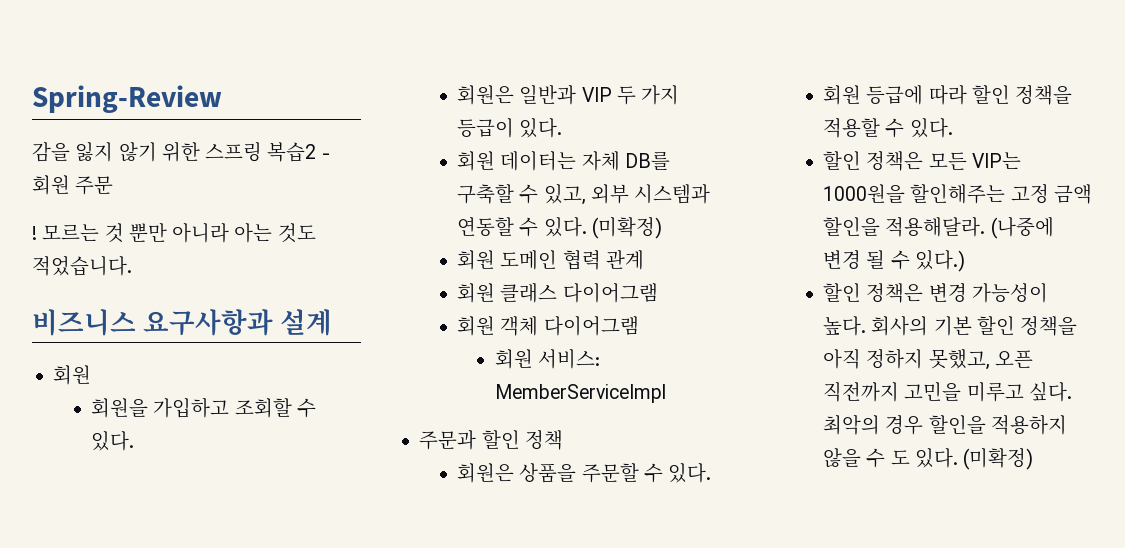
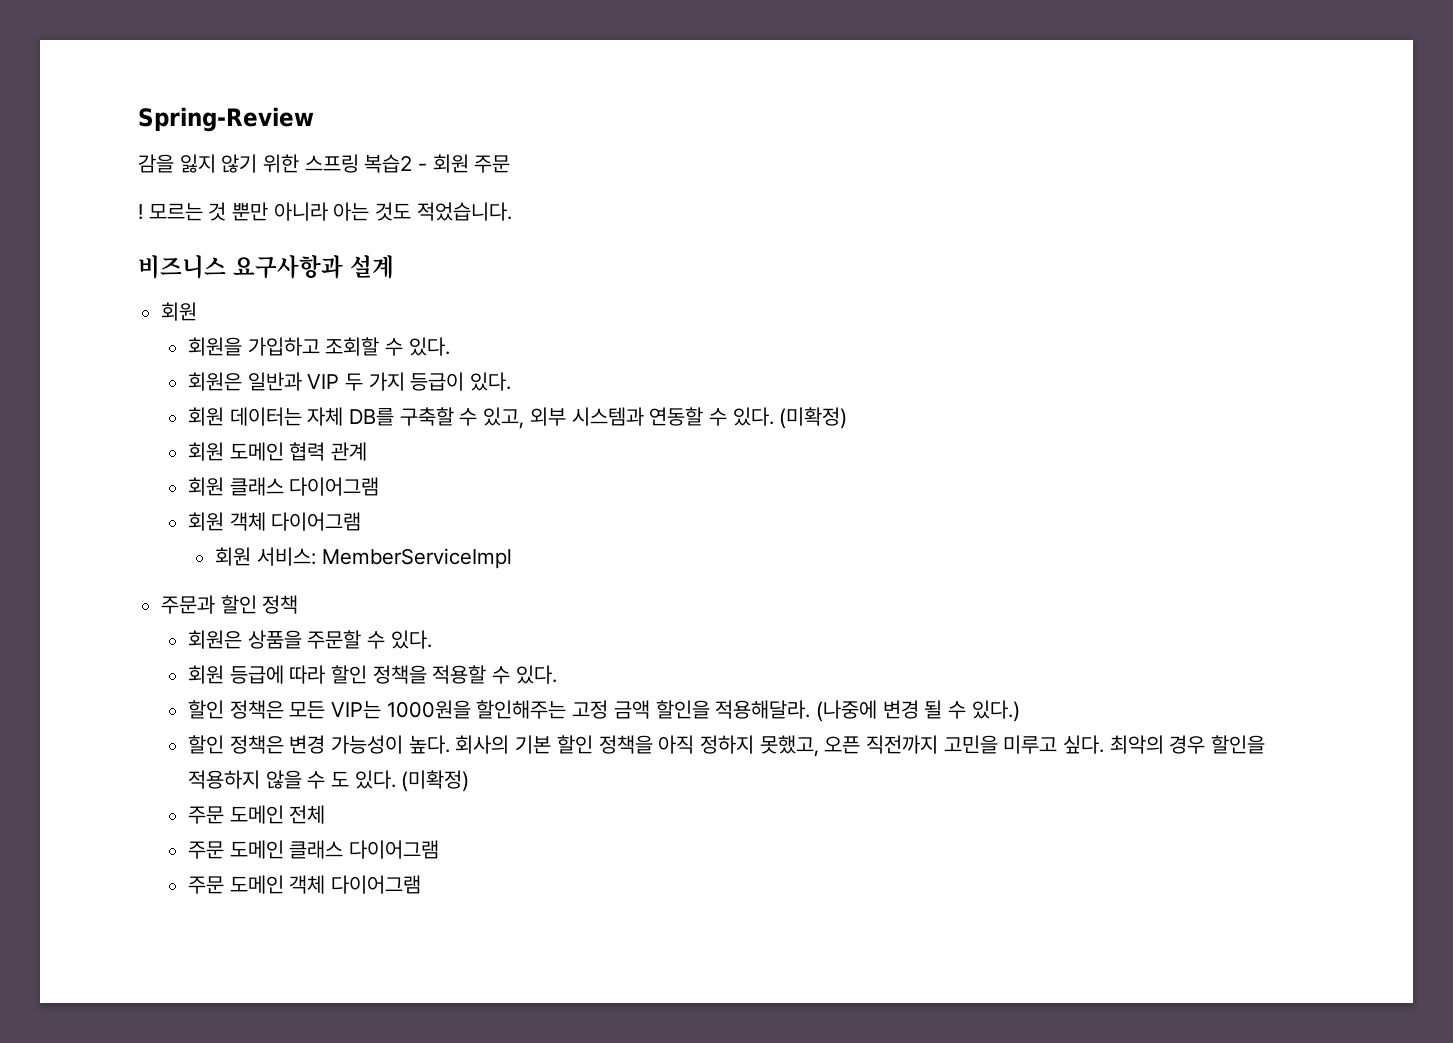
+ 주문 도메인 전체
+ 주문 도메인 클래스 다이어그램
+ 주문 도메인 객체 다이어그램

